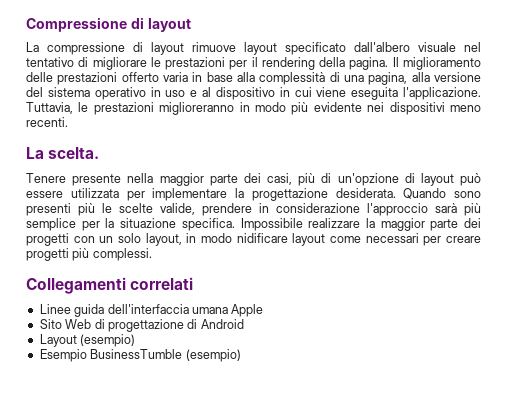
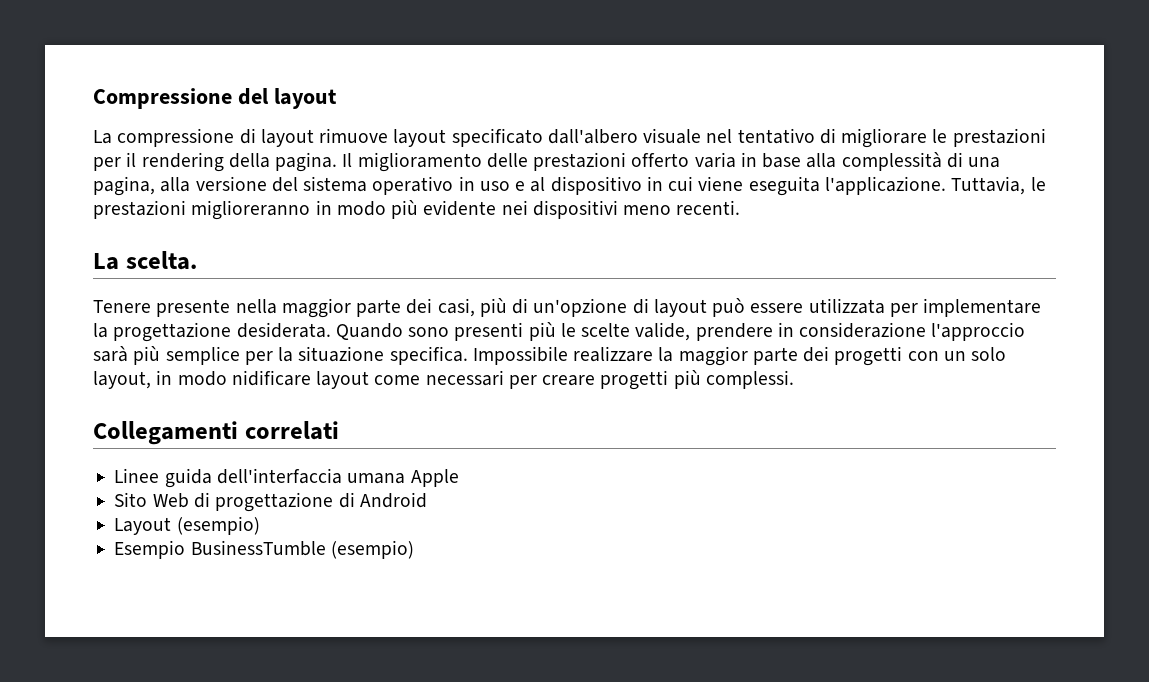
- Compressione di layout
+ Compressione del layout

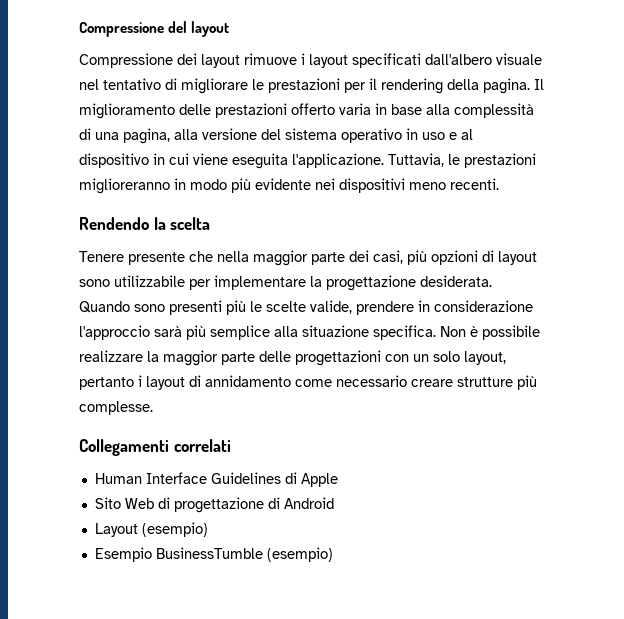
- La compressione di layout rimuove layout specificato dall'albero visuale nel tentativo di migliorare le prestazioni per il rendering della pagina.
+ Compressione dei layout rimuove i layout specificati dall'albero visuale nel tentativo di migliorare le prestazioni per il rendering della pagina.
- La scelta.
+ Rendendo la scelta
- Tenere presente nella maggior parte dei casi, più di un'opzione di layout può essere utilizzata per implementare la progettazione desiderata.
+ Tenere presente che nella maggior parte dei casi, più opzioni di layout sono utilizzabile per implementare la progettazione desiderata.
- Quando sono presenti più le scelte valide, prendere in considerazione l'approccio sarà più semplice per la situazione specifica. Impossibile realizzare la maggior parte dei progetti con un solo layout, in modo nidificare layout come necessari per creare progetti più complessi.
+ Quando sono presenti più le scelte valide, prendere in considerazione l'approccio sarà più semplice alla situazione specifica. Non è possibile realizzare la maggior parte delle progettazioni con un solo layout, pertanto i layout di annidamento come necessario creare strutture più complesse.
  Collegamenti correlati
- Linee guida dell'interfaccia umana Apple
+ Human Interface Guidelines di Apple

